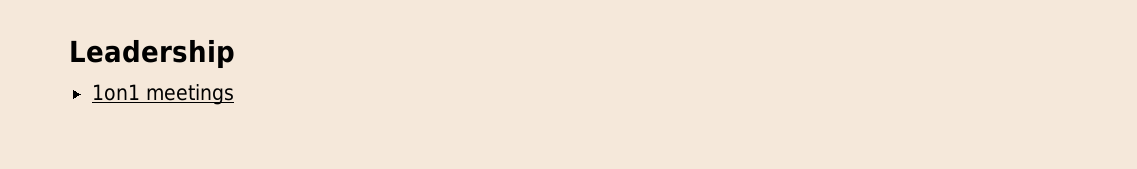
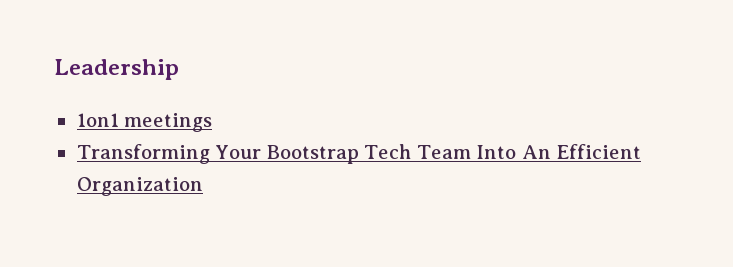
+ Transforming Your Bootstrap Tech Team Into An Efficient Organization

